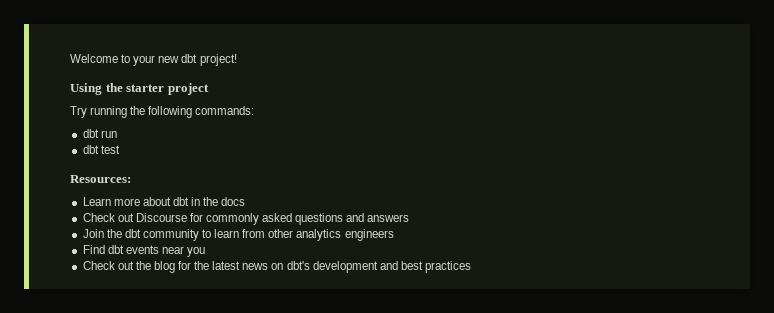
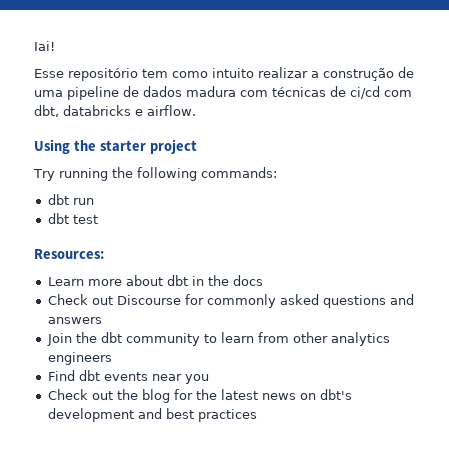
- Welcome to your new dbt project!
+ Iai!
+ Esse repositório tem como intuito realizar a construção de uma pipeline de dados madura com técnicas de ci/cd com dbt, databricks e airflow.

